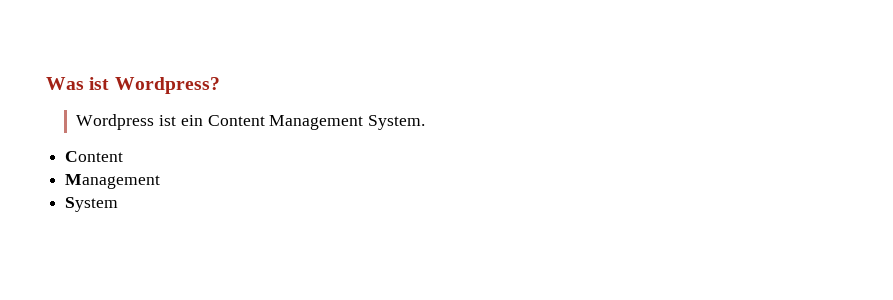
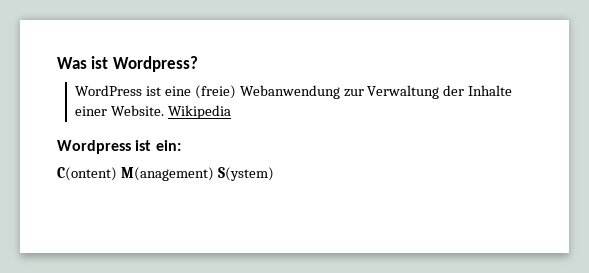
- Wordpress ist ein Content Management System.
- Content
- Management
- System
+ WordPress ist eine (freie) Webanwendung zur Verwaltung der Inhalte einer Website. Wikipedia
+ Wordpress ist ein:
+ C(ontent) M(anagement) S(ystem)

